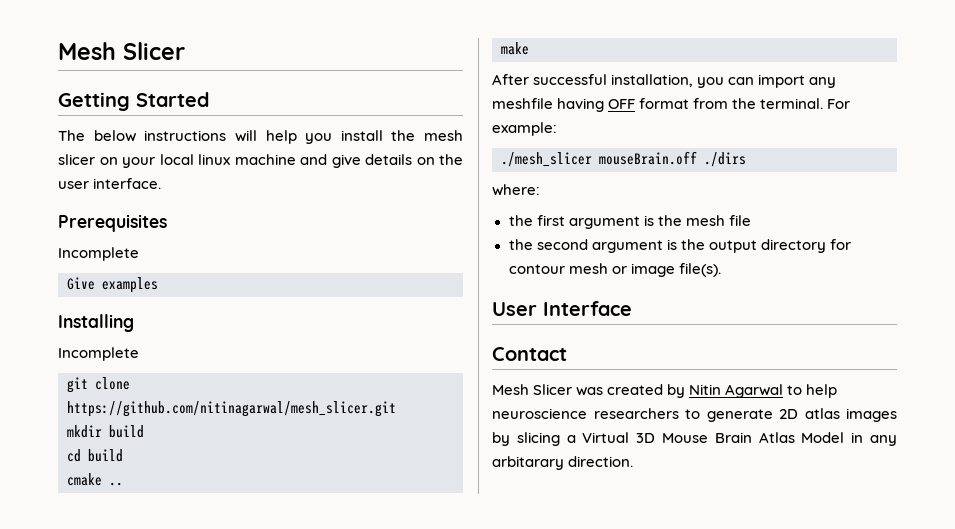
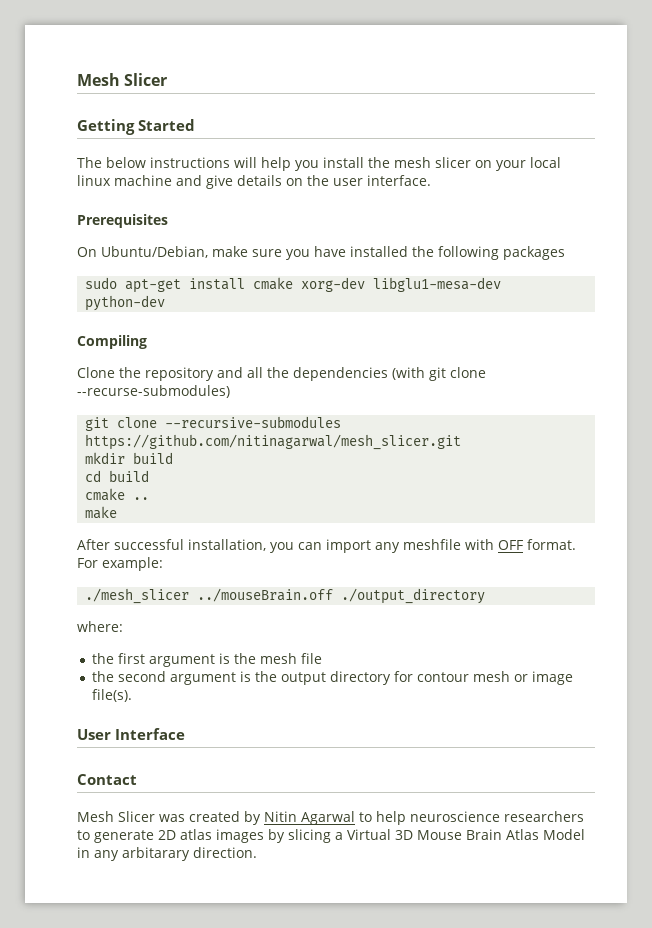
  Prerequisites
- Incomplete
- Give examples
- Installing
- Incomplete
- git clone https://github.com/nitinagarwal/mesh_slicer.git
+ On Ubuntu/Debian, make sure you have installed the following packages
+ sudo apt-get install cmake xorg-dev libglu1-mesa-dev python-dev
+ Compiling
+ Clone the repository and all the dependencies (with git clone --recurse-submodules)
+ git clone --recursive-submodules https://github.com/nitinagarwal/mesh_slicer.git
- After successful installation, you can import any meshfile having OFF format from the terminal.
+ After successful installation, you can import any meshfile with OFF format.
- ./mesh_slicer mouseBrain.off ./dirs
+ ./mesh_slicer ../mouseBrain.off ./output_directory

